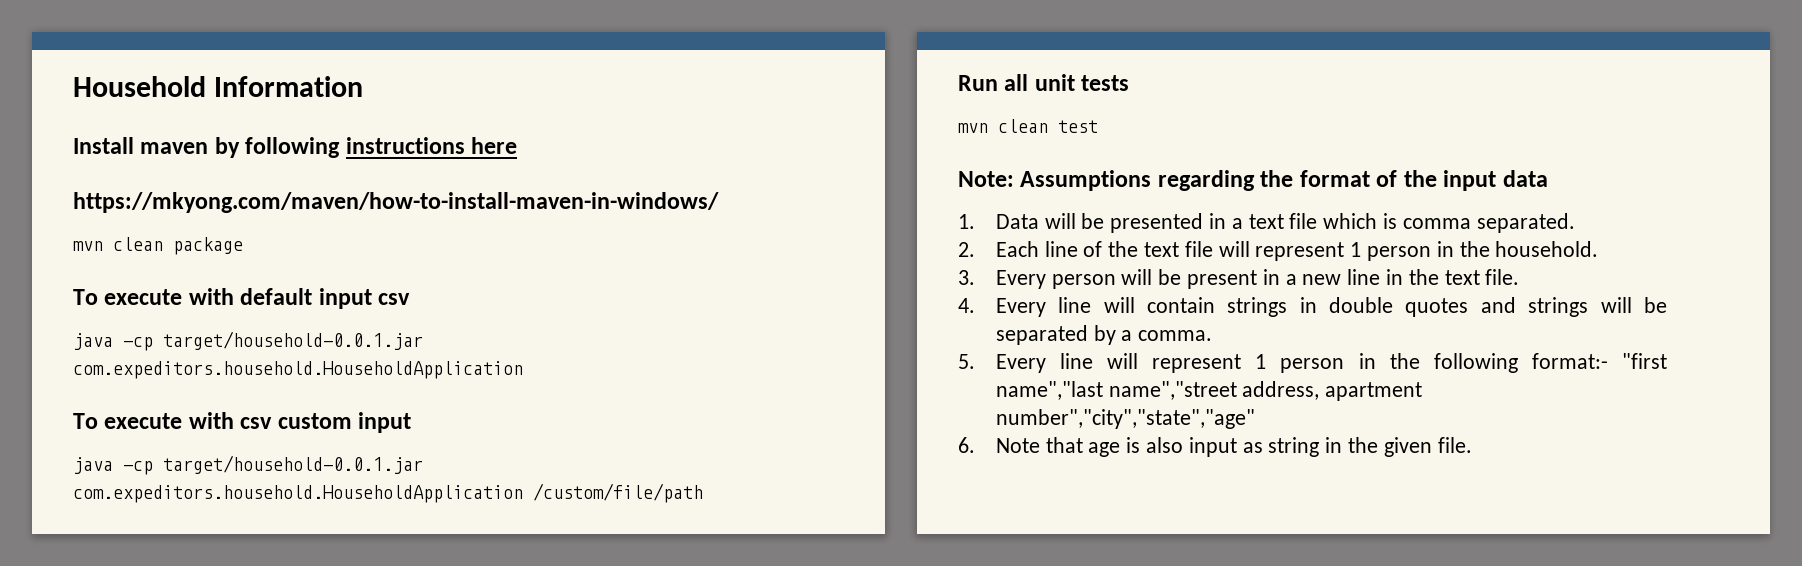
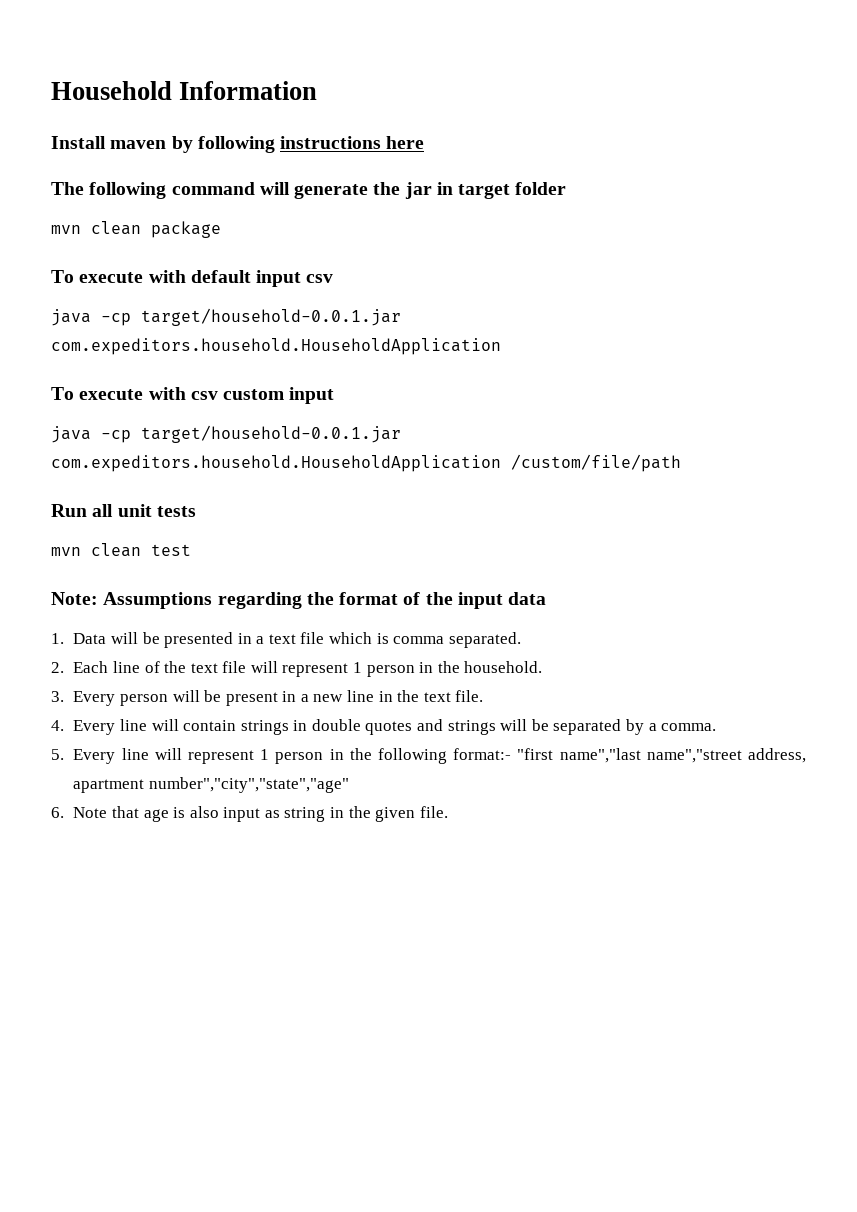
- https://mkyong.com/maven/how-to-install-maven-in-windows/
+ The following command will generate the jar in target folder

